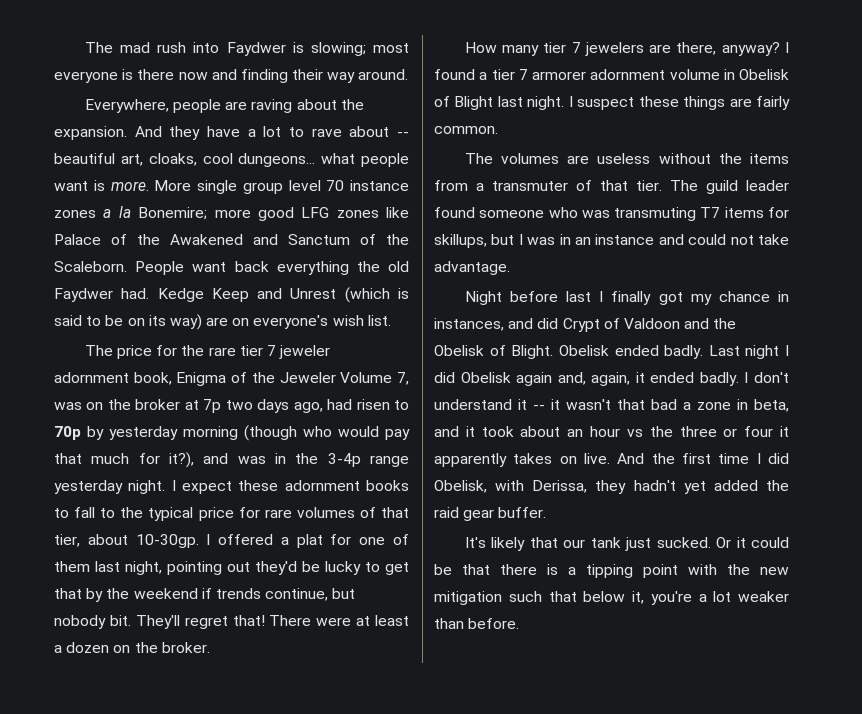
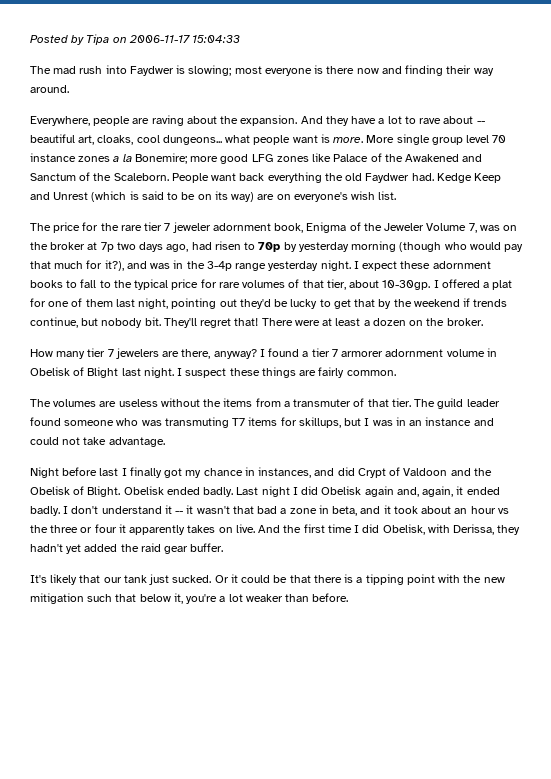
+ Posted by Tipa on 2006-11-17 15:04:33

